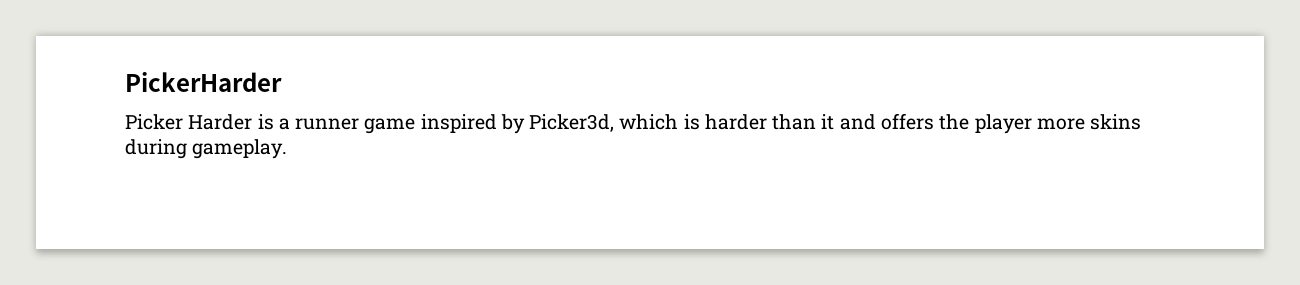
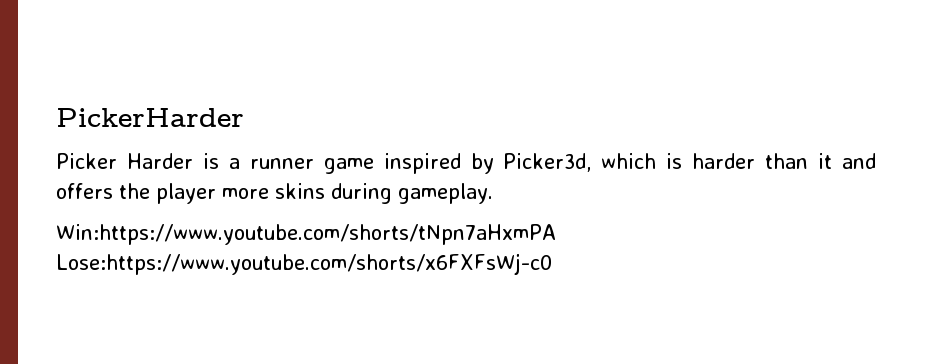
+ Win:https://www.youtube.com/shorts/tNpn7aHxmPA Lose:https://www.youtube.com/shorts/x6FXFsWj-c0

